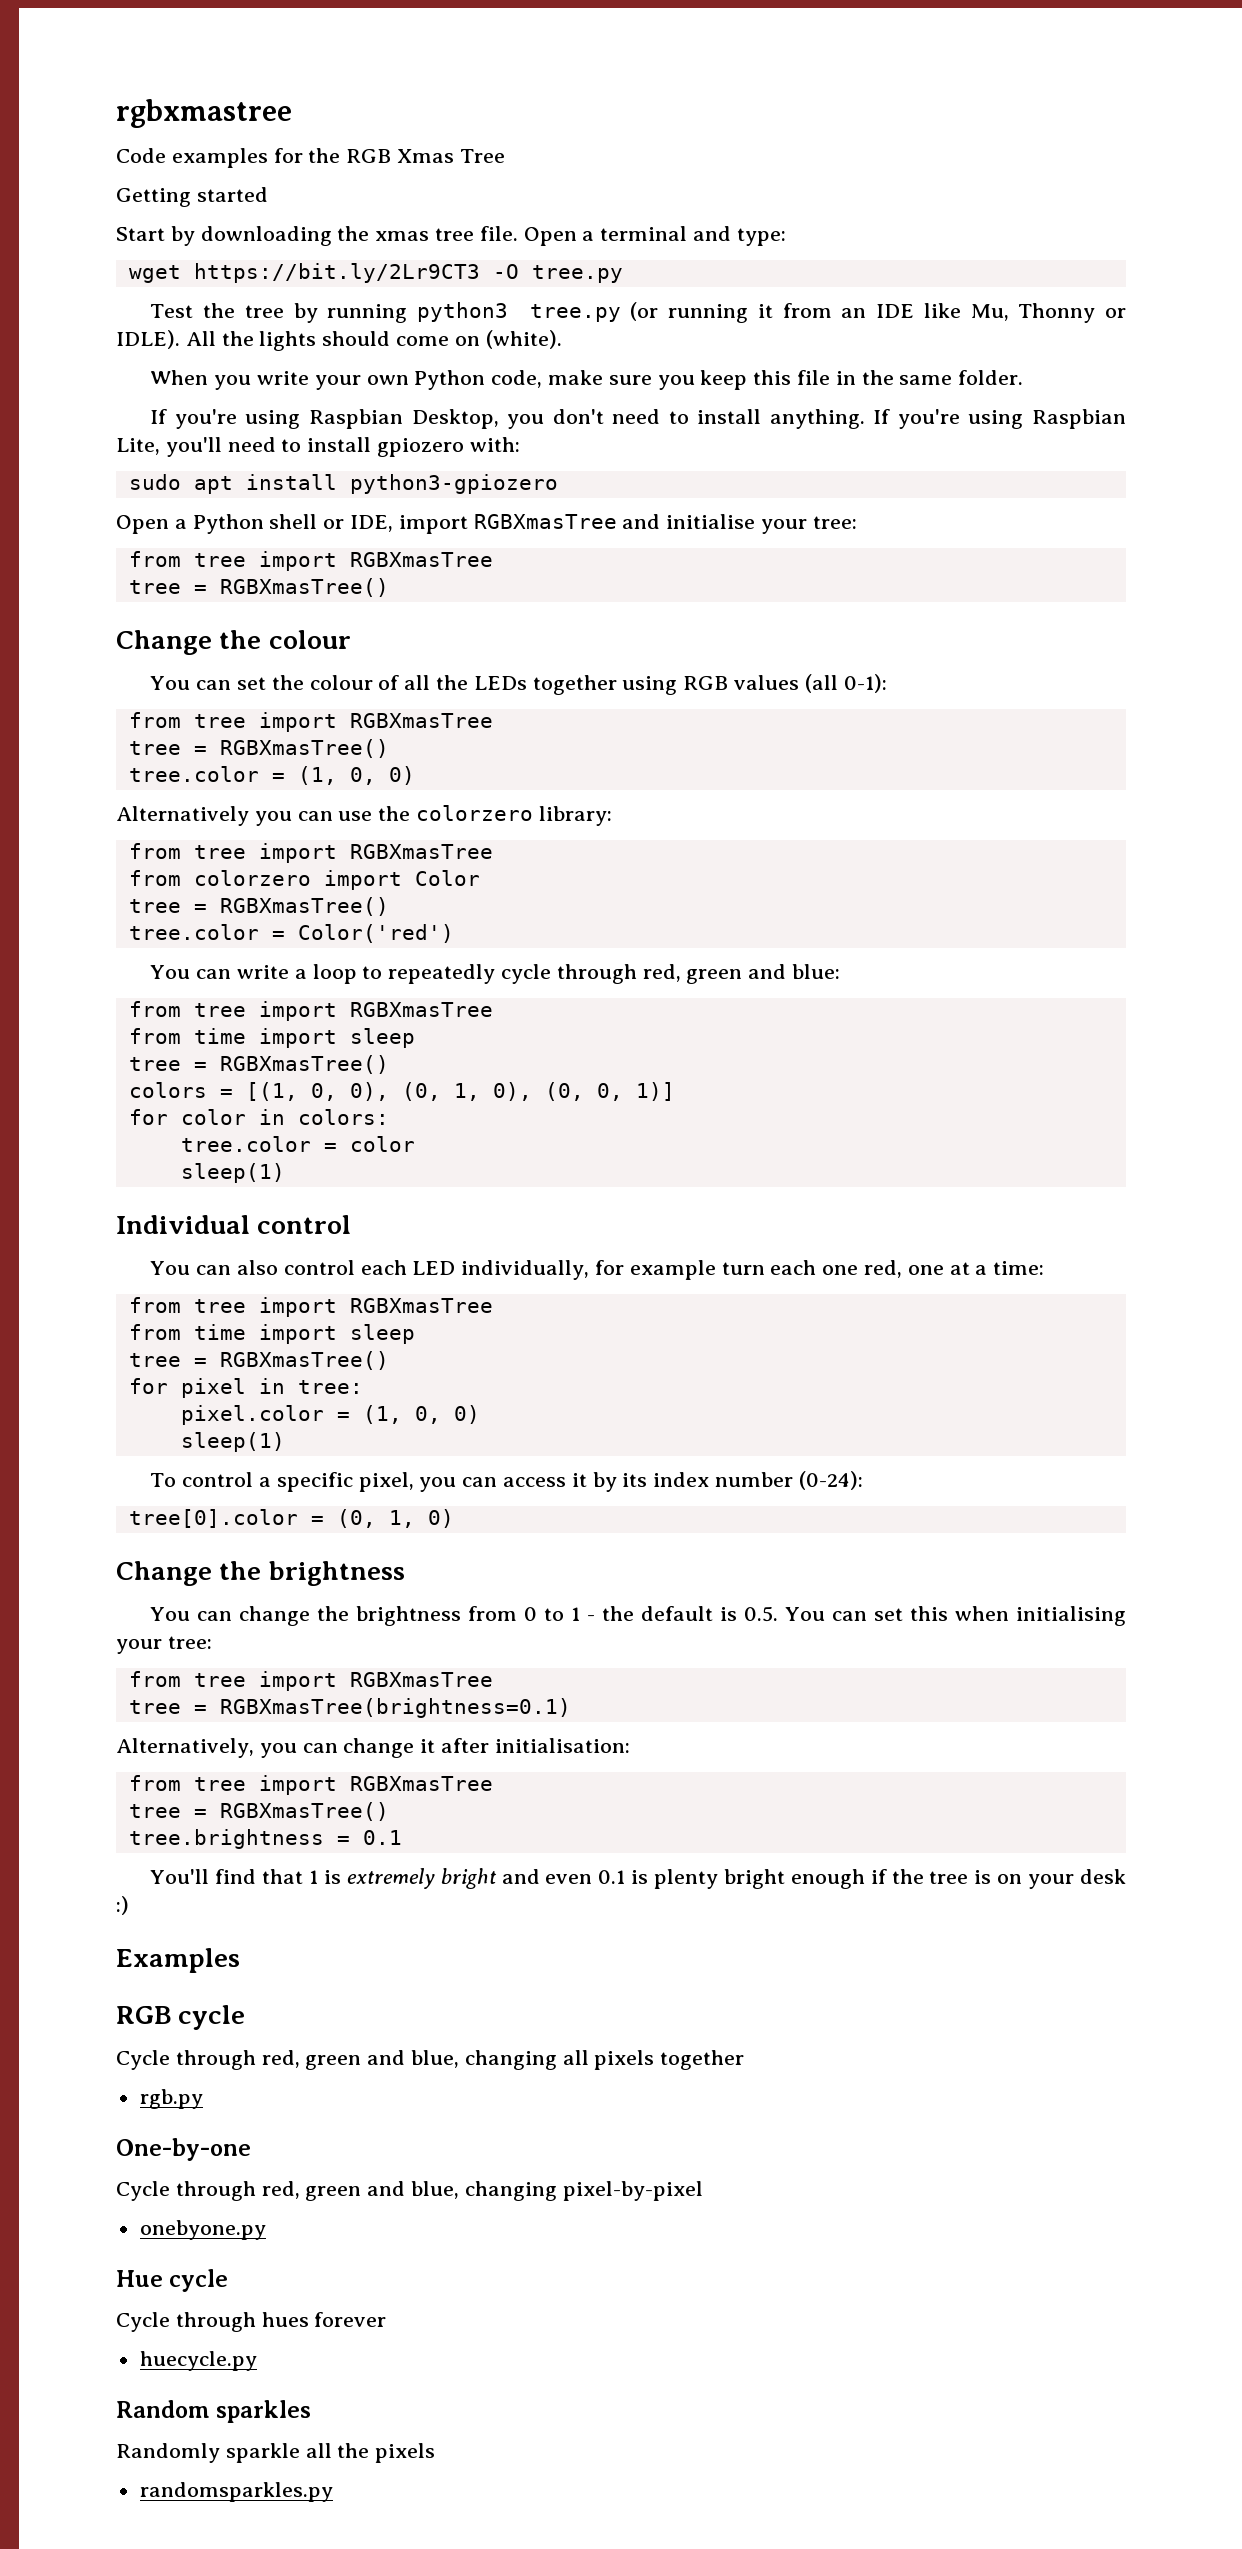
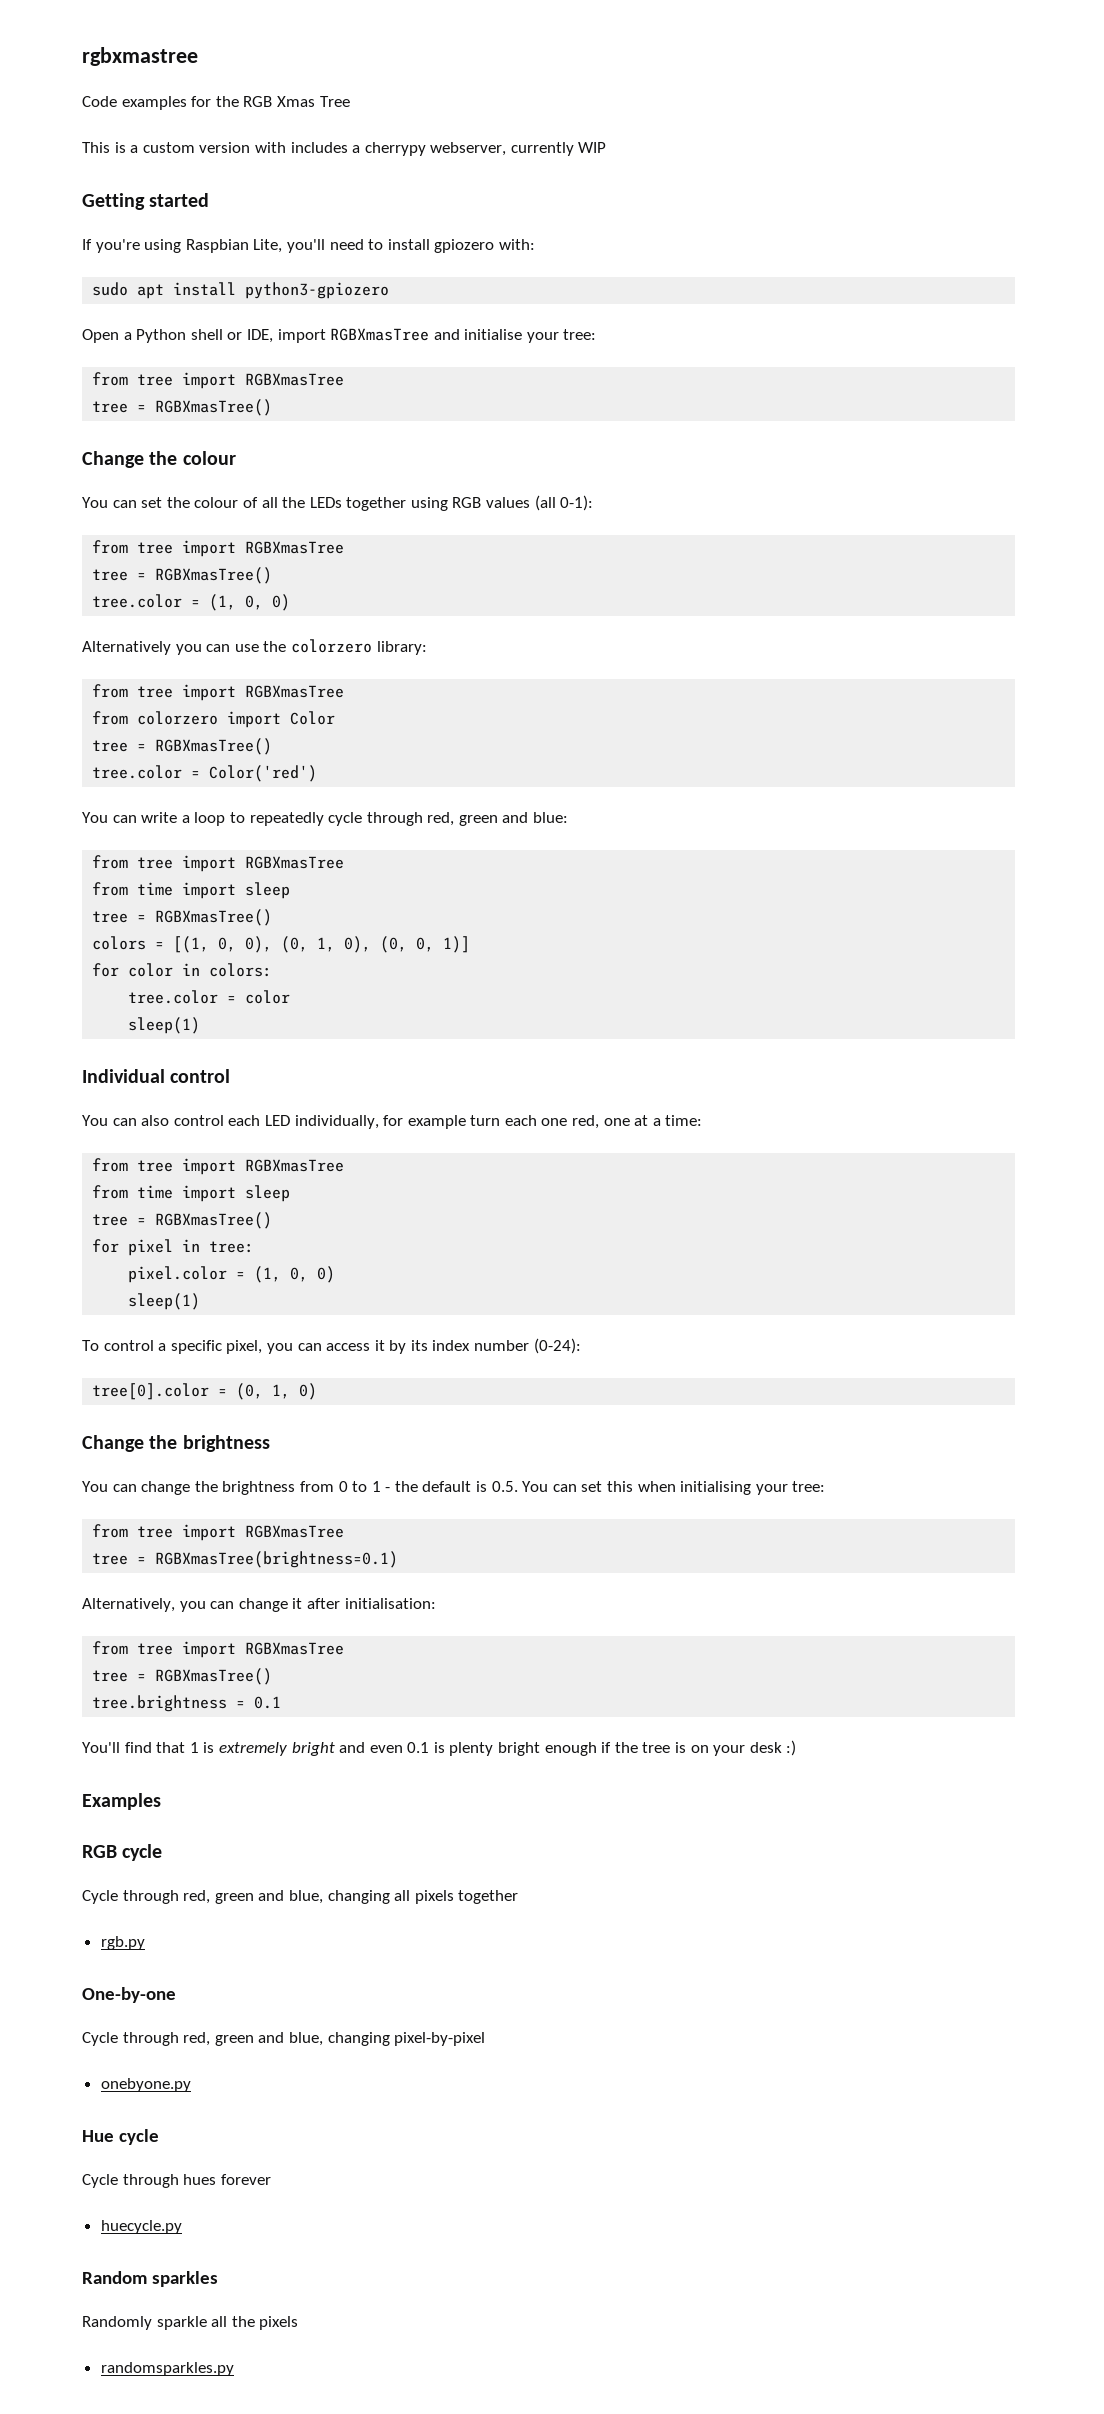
+ This is a custom version with includes a cherrypy webserver, currently WIP
  Getting started
- Start by downloading the xmas tree file. Open a terminal and type:
- wget https://bit.ly/2Lr9CT3 -O tree.py
- Test the tree by running python3 tree.py (or running it from an IDE like Mu, Thonny or IDLE). All the lights should come on (white).
- When you write your own Python code, make sure you keep this file in the same folder.
- If you're using Raspbian Desktop, you don't need to install anything. If you're using Raspbian Lite, you'll need to install gpiozero with:
+ If you're using Raspbian Lite, you'll need to install gpiozero with:

